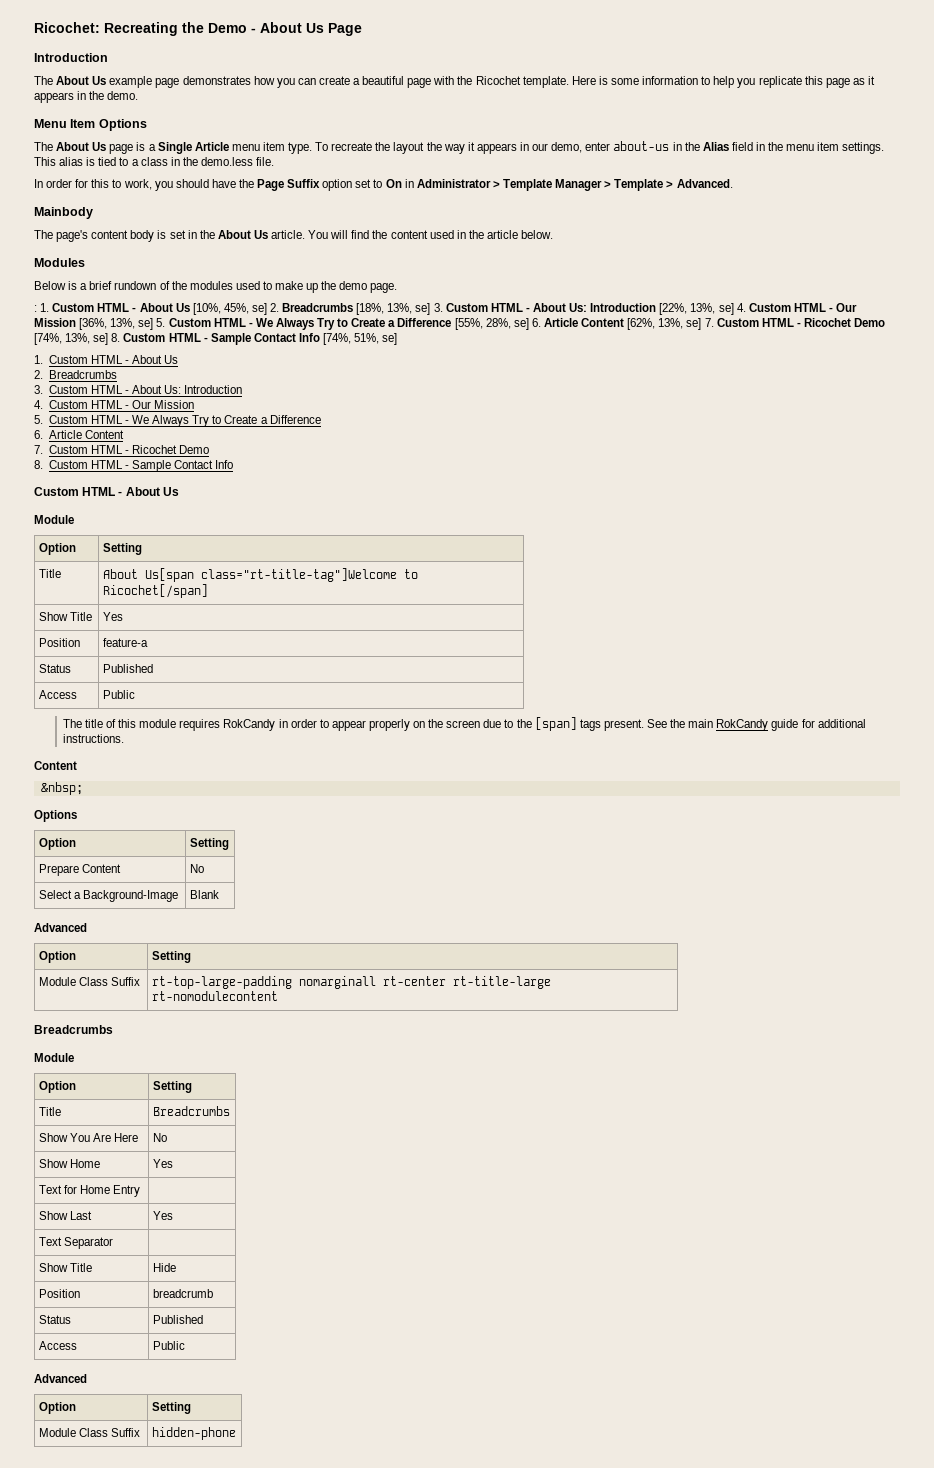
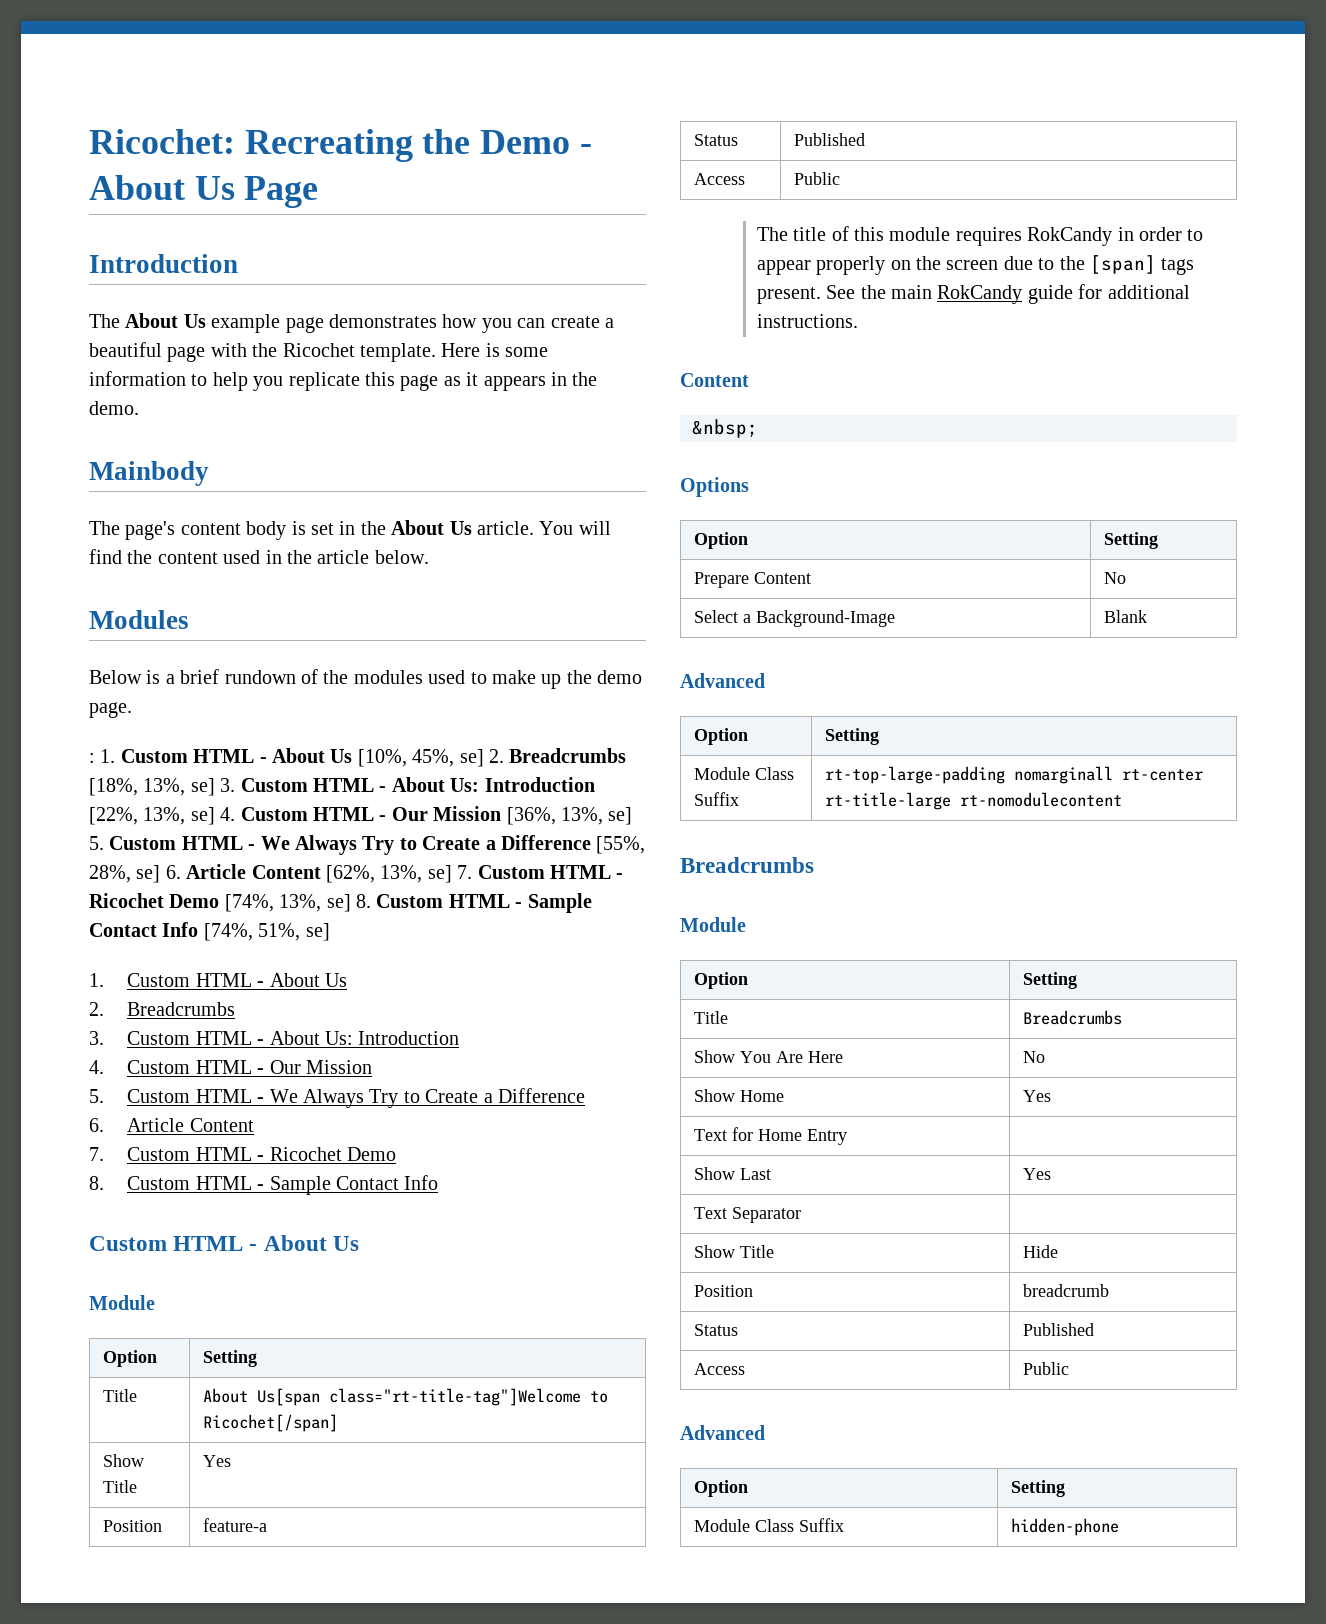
- Menu Item Options
- The About Us page is a Single Article menu item type. To recreate the layout the way it appears in our demo, enter about-us in the Alias field in the menu item settings. This alias is tied to a class in the demo.less file.
- In order for this to work, you should have the Page Suffix option set to On in Administrator > Template Manager > Template > Advanced.

